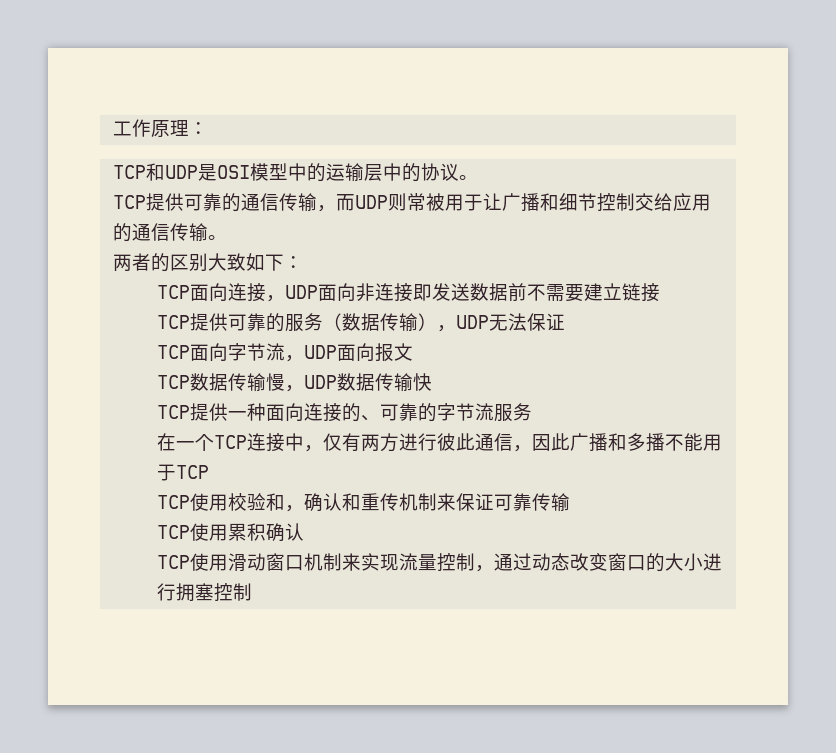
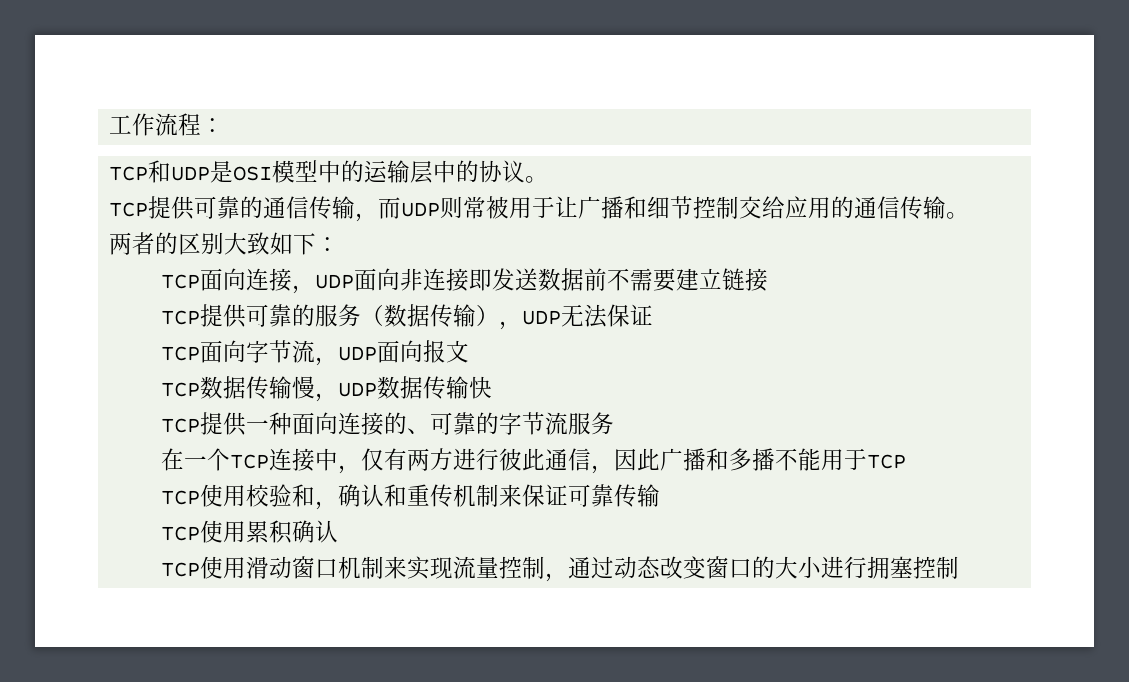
- 工作原理：
+ 工作流程：

